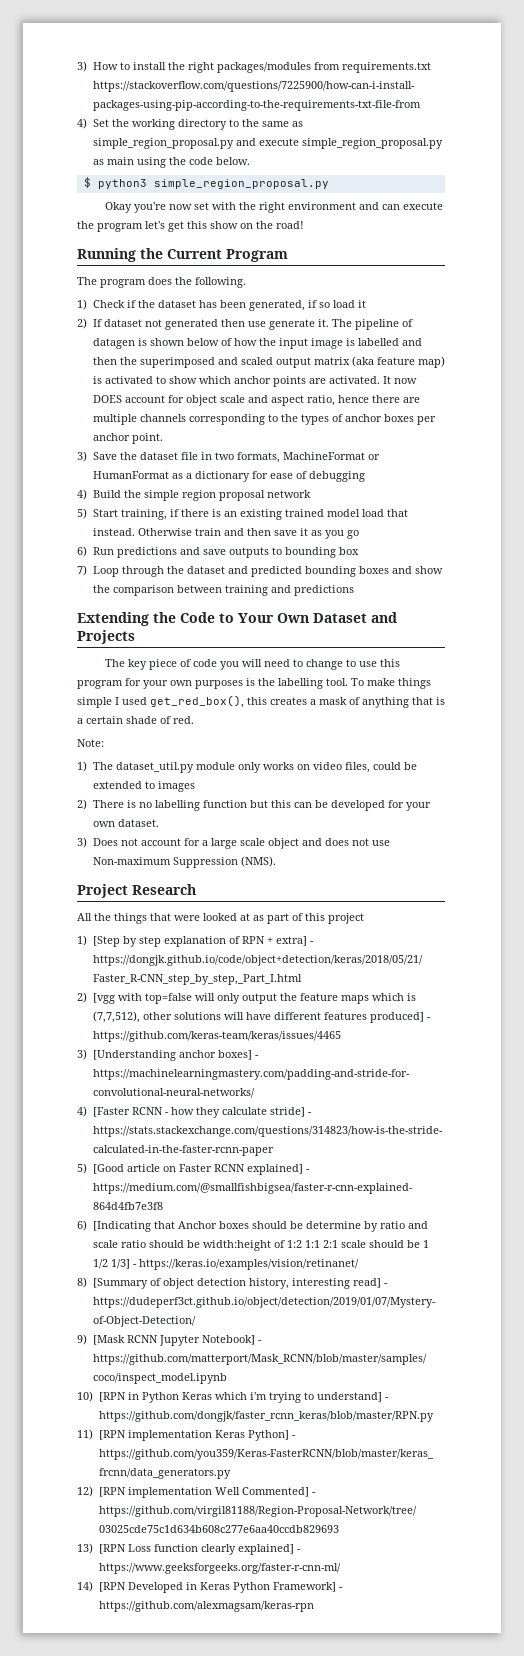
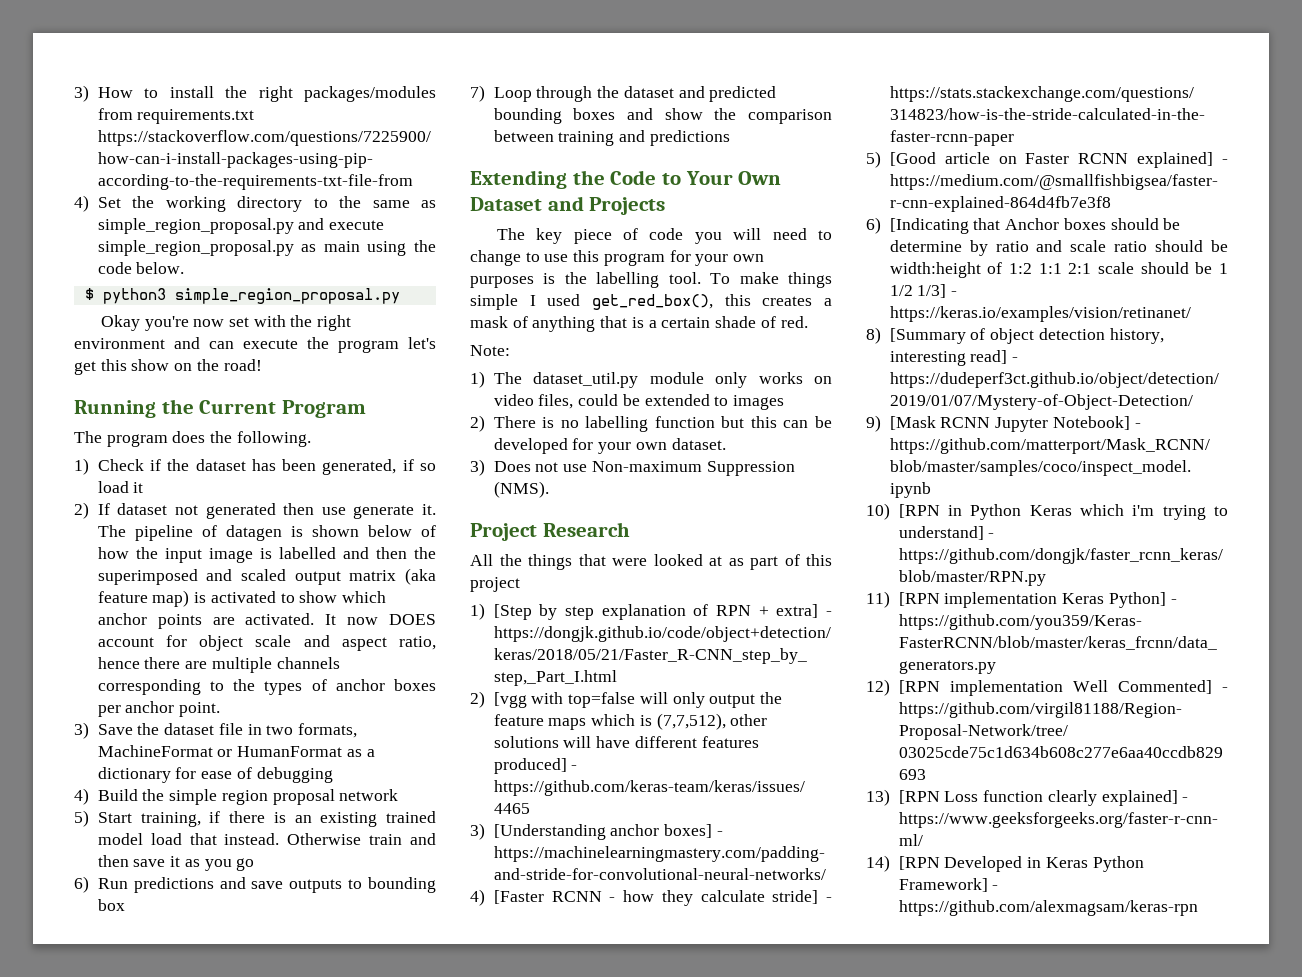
- 3) Does not account for a large scale object and does not use Non-maximum Suppression (NMS).
+ 3) Does not use Non-maximum Suppression (NMS).

